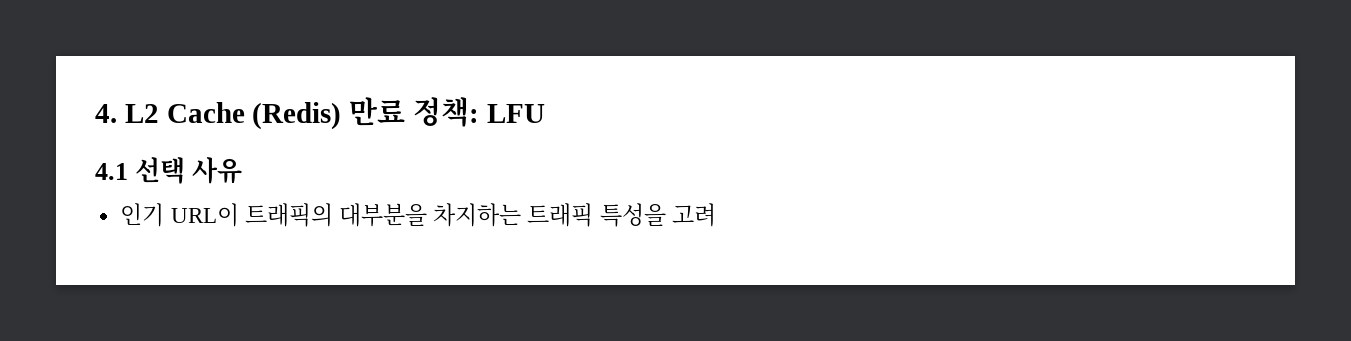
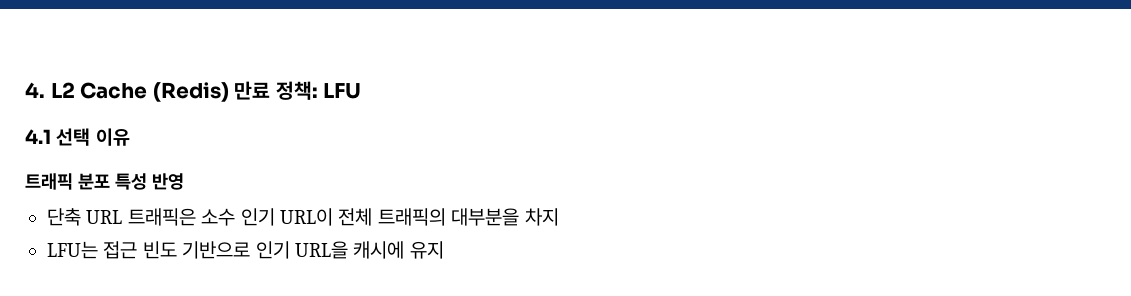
- 4.1 선택 사유
- 인기 URL이 트래픽의 대부분을 차지하는 트래픽 특성을 고려
+ 4.1 선택 이유
+ 트래픽 분포 특성 반영
+ 단축 URL 트래픽은 소수 인기 URL이 전체 트래픽의 대부분을 차지
+ LFU는 접근 빈도 기반으로 인기 URL을 캐시에 유지

